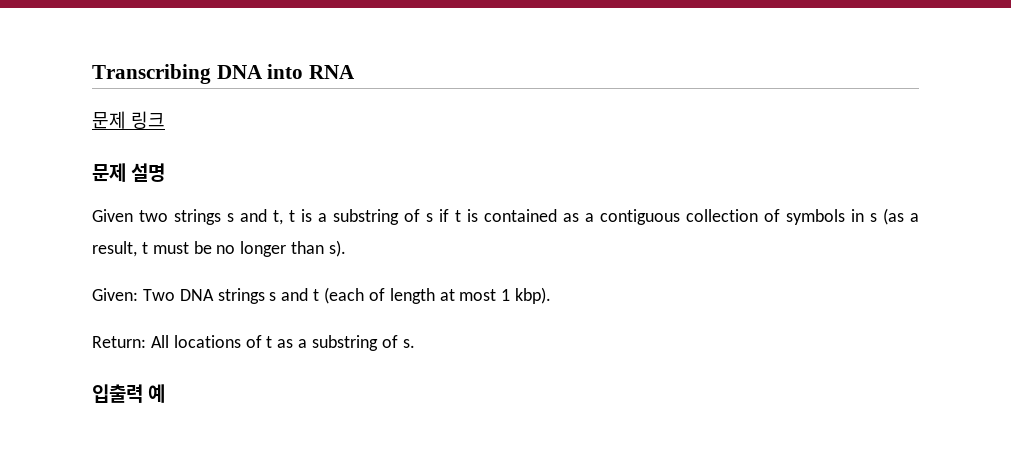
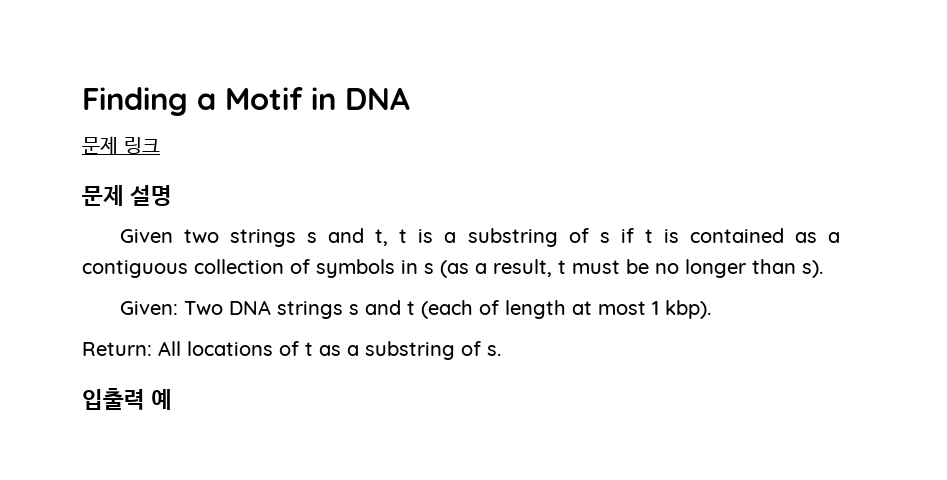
- Transcribing DNA into RNA
+ Finding a Motif in DNA

